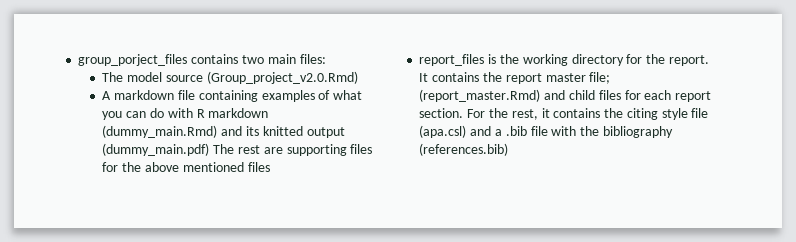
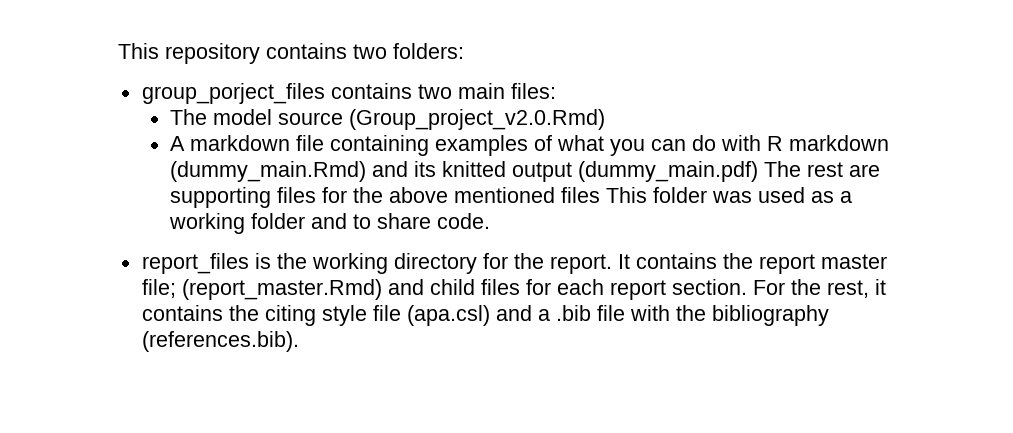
+ This repository contains two folders:
- A markdown file containing examples of what you can do with R markdown (dummy_main.Rmd) and its knitted output (dummy_main.pdf) The rest are supporting files for the above mentioned files
+ A markdown file containing examples of what you can do with R markdown (dummy_main.Rmd) and its knitted output (dummy_main.pdf) The rest are supporting files for the above mentioned files This folder was used as a working folder and to share code.
- For the rest, it contains the citing style file (apa.csl) and a .bib file with the bibliography (references.bib)
+ For the rest, it contains the citing style file (apa.csl) and a .bib file with the bibliography (references.bib).

